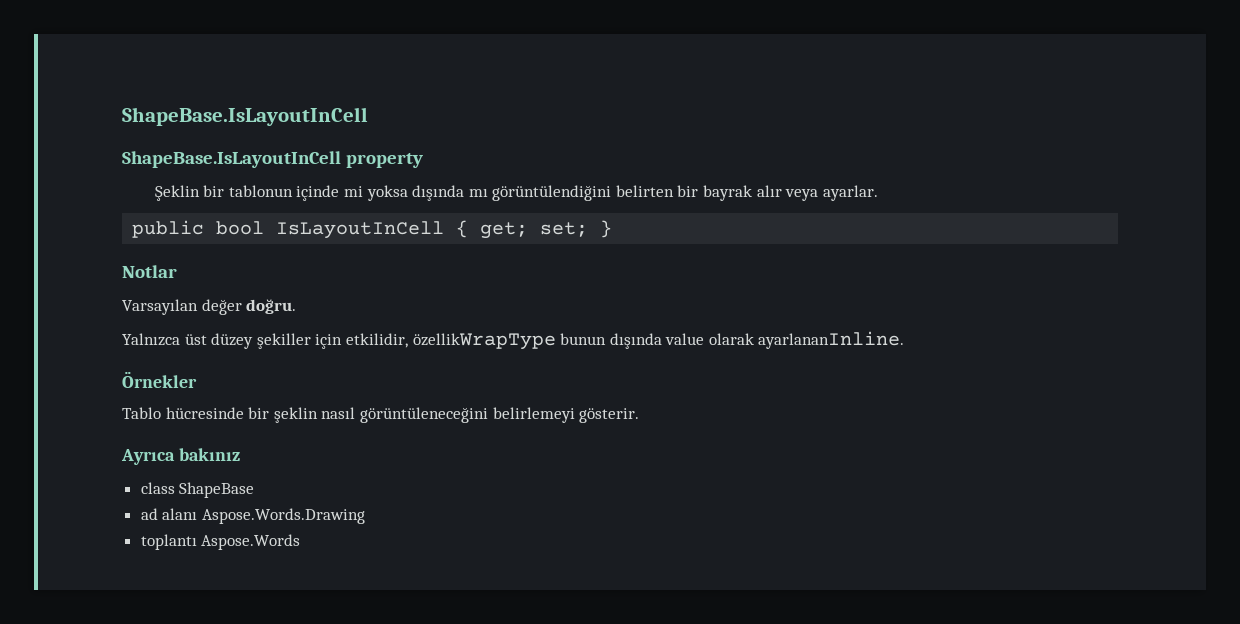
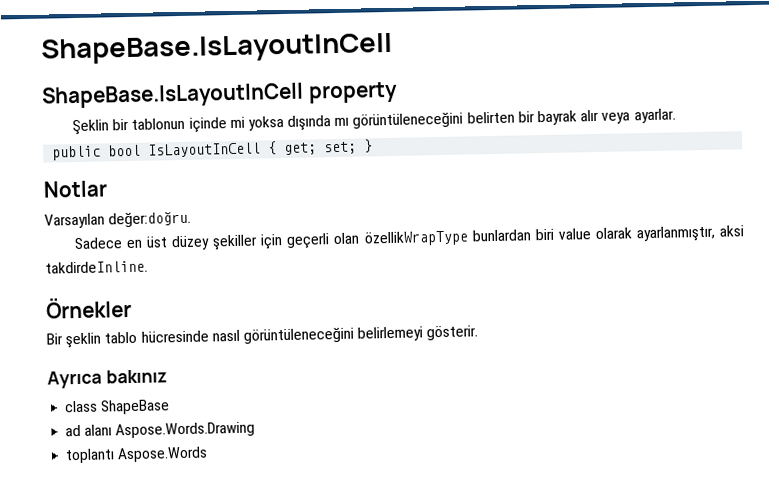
- Şeklin bir tablonun içinde mi yoksa dışında mı görüntülendiğini belirten bir bayrak alır veya ayarlar.
+ Şeklin bir tablonun içinde mi yoksa dışında mı görüntüleneceğini belirten bir bayrak alır veya ayarlar.
- Varsayılan değer doğru.
- Yalnızca üst düzey şekiller için etkilidir, özellikWrapType bunun dışında value olarak ayarlananInline.
+ Varsayılan değer:doğru.
+ Sadece en üst düzey şekiller için geçerli olan özellikWrapType bunlardan biri value olarak ayarlanmıştır, aksi takdirdeInline.
  Örnekler
- Tablo hücresinde bir şeklin nasıl görüntüleneceğini belirlemeyi gösterir.
+ Bir şeklin tablo hücresinde nasıl görüntüleneceğini belirlemeyi gösterir.

